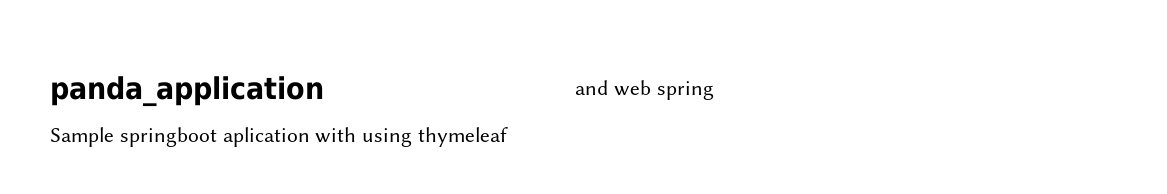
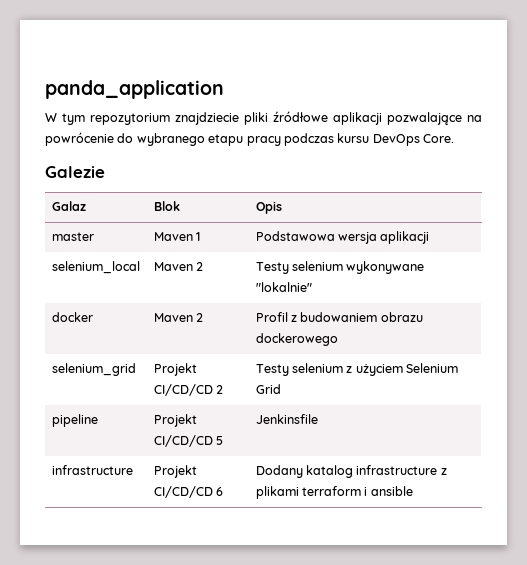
- Sample springboot aplication with using thymeleaf and web spring
+ W tym repozytorium znajdziecie pliki źródłowe aplikacji pozwalające na powrócenie do wybranego etapu pracy podczas kursu DevOps Core.
+ Galezie
+ Galaz | Blok | Opis
+ master | Maven 1 | Podstawowa wersja aplikacji
+ selenium_local | Maven 2 | Testy selenium wykonywane "lokalnie"
+ docker | Maven 2 | Profil z budowaniem obrazu dockerowego
+ selenium_grid | Projekt CI/CD/CD 2 | Testy selenium z użyciem Selenium Grid
+ pipeline | Projekt CI/CD/CD 5 | Jenkinsfile
+ infrastructure | Projekt CI/CD/CD 6 | Dodany katalog infrastructure z plikami terraform i ansible

